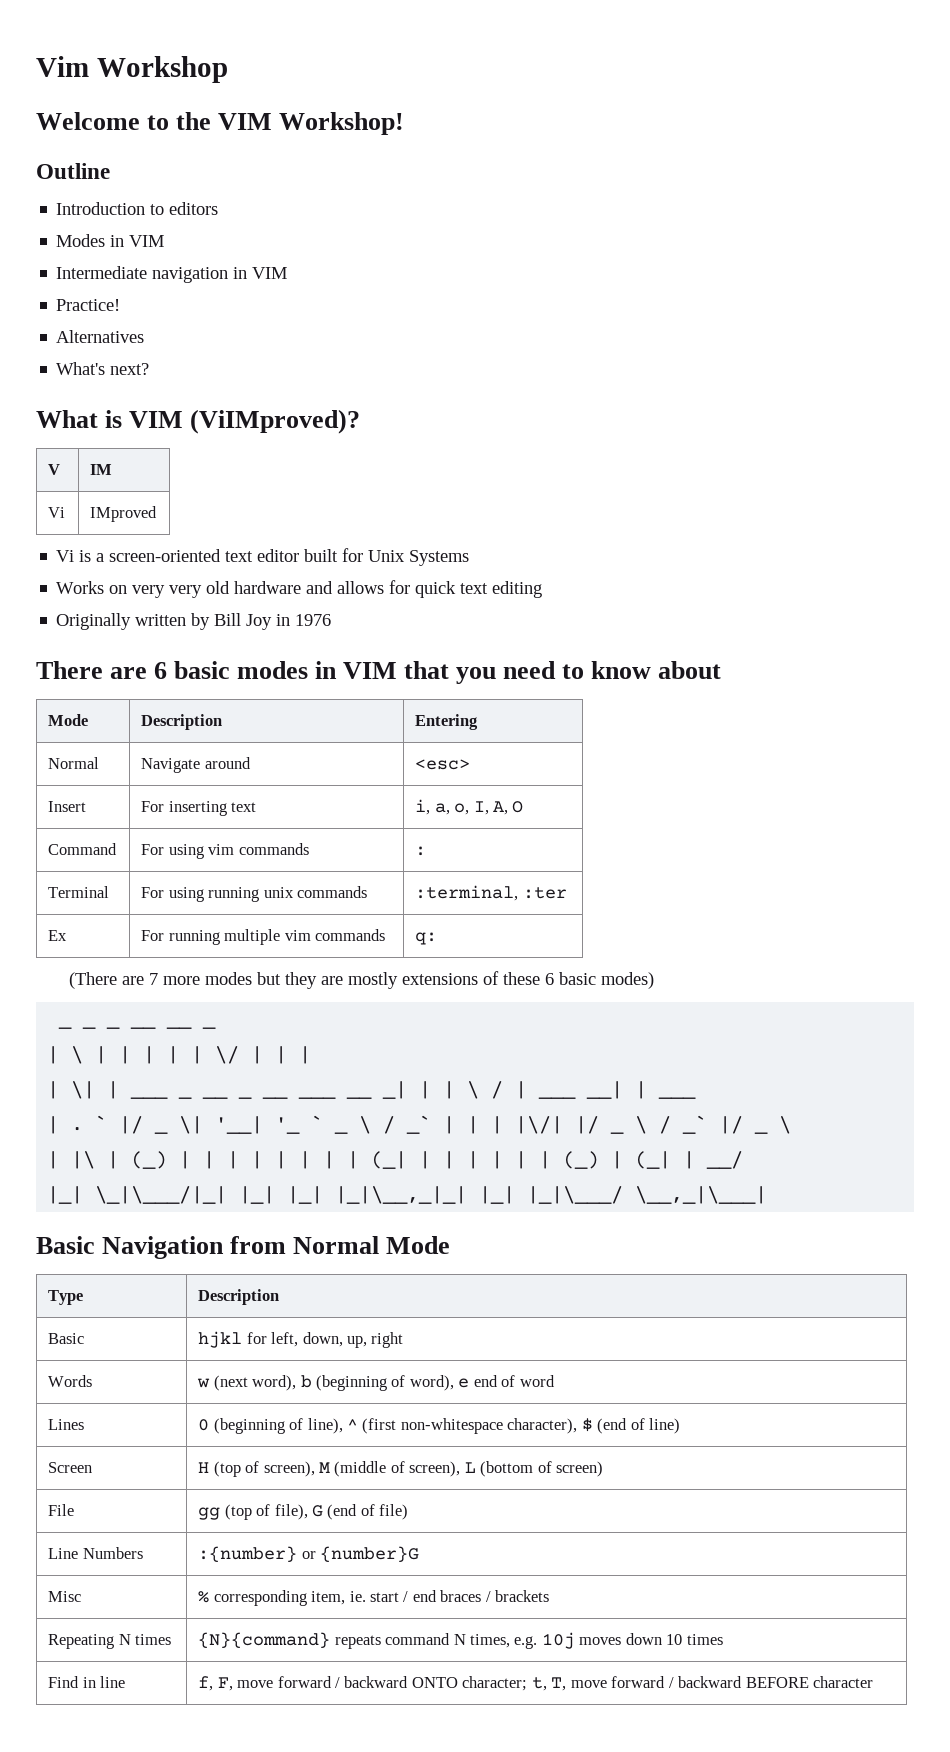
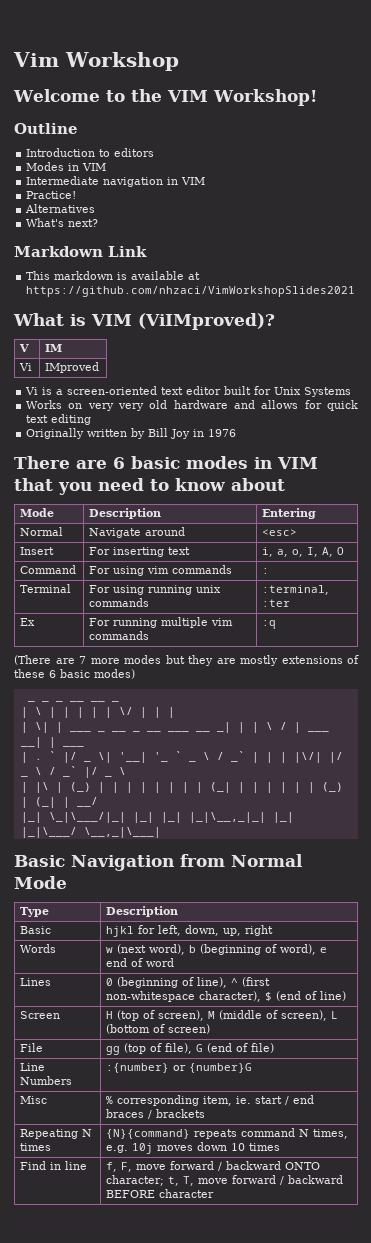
+ Markdown Link
+ This markdown is available at https://github.com/nhzaci/VimWorkshopSlides2021
- Ex | For running multiple vim commands | q:
+ Ex | For running multiple vim commands | :q

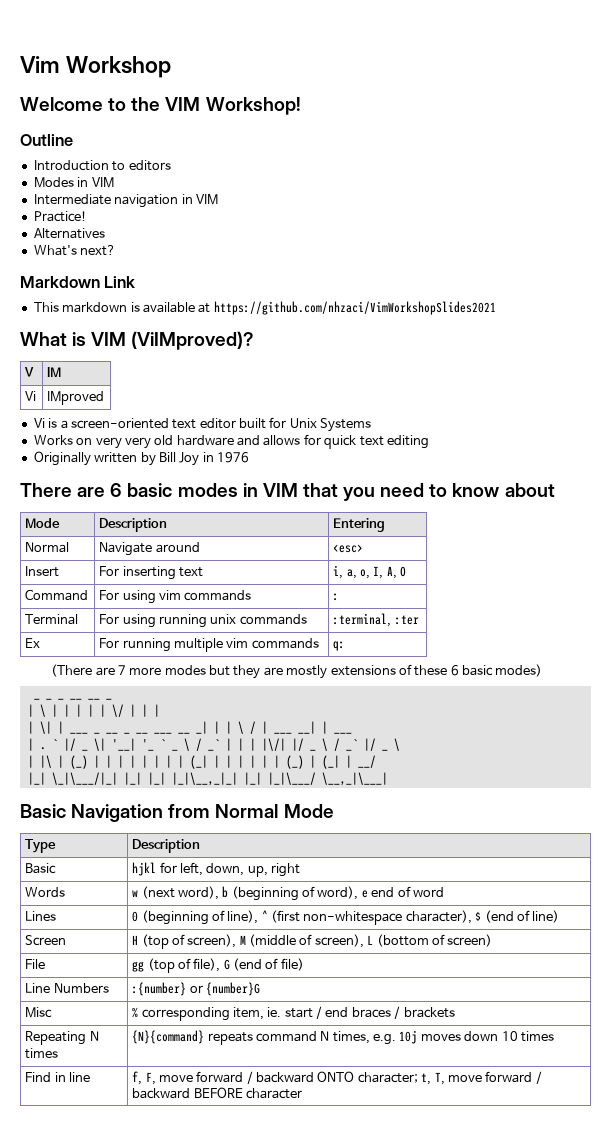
- Ex | For running multiple vim commands | :q
+ Ex | For running multiple vim commands | q:

